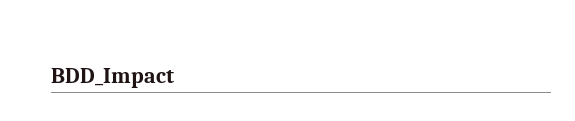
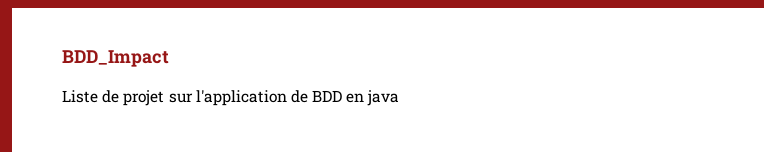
+ Liste de projet sur l'application de BDD en java

